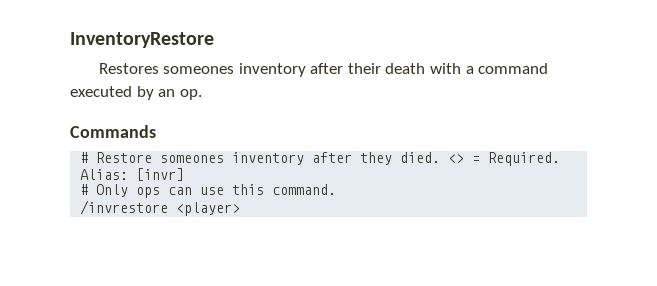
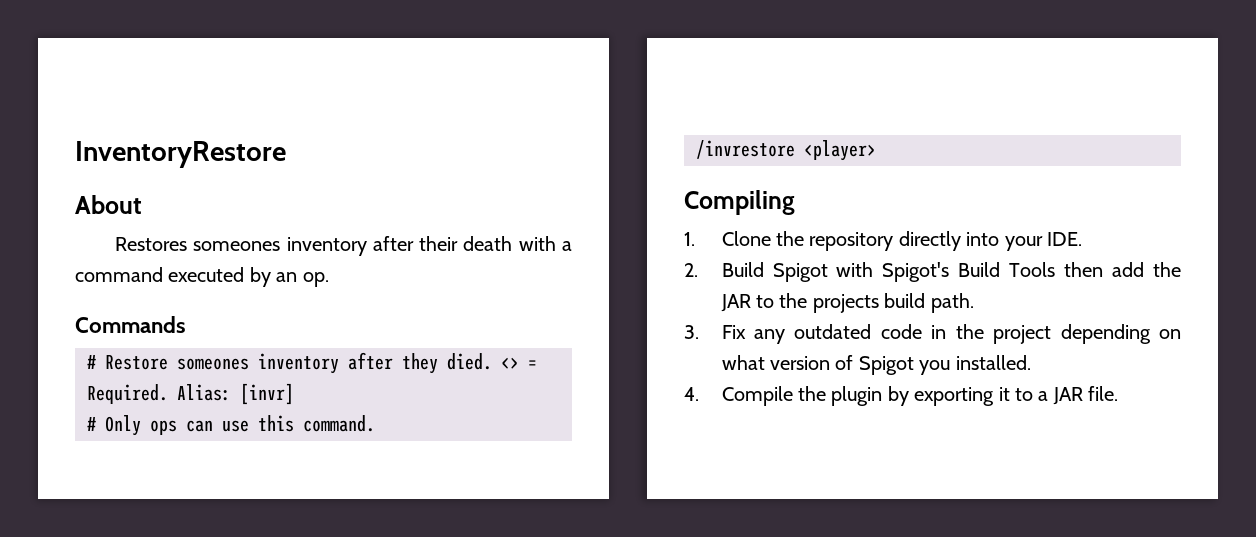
+ About
+ Compiling
+ 1. Clone the repository directly into your IDE.
+ 2. Build Spigot with Spigot's Build Tools then add the JAR to the projects build path.
+ 3. Fix any outdated code in the project depending on what version of Spigot you installed.
+ 4. Compile the plugin by exporting it to a JAR file.

